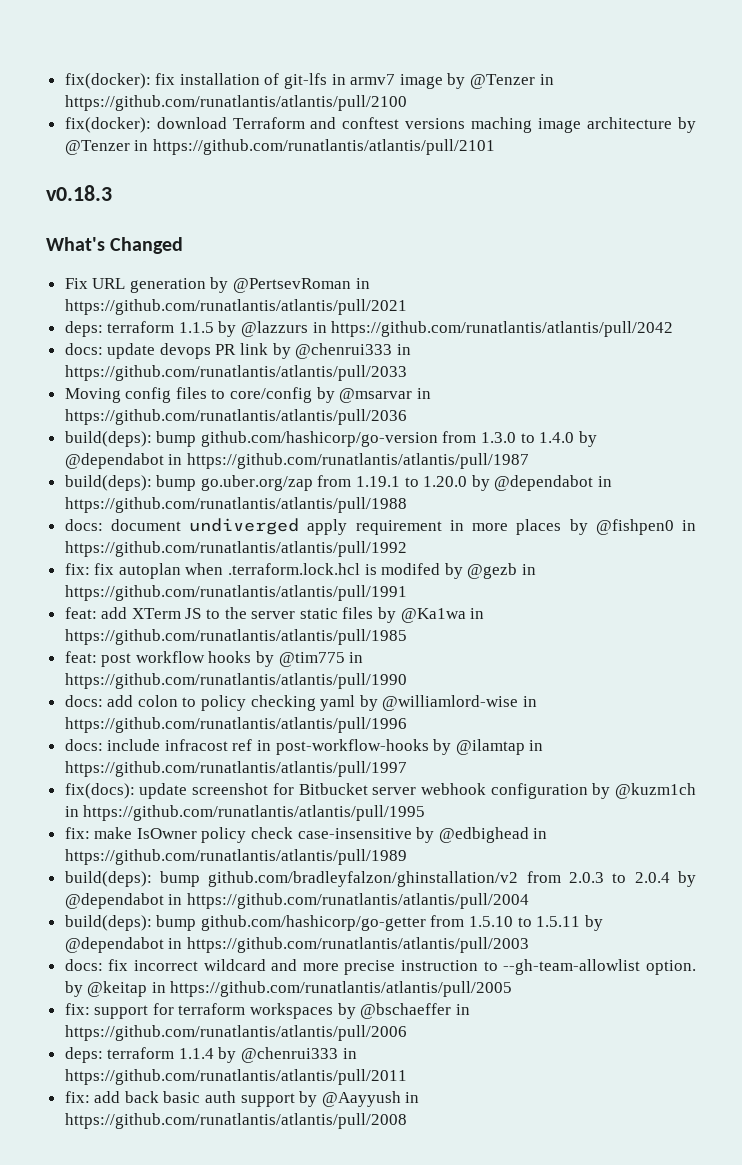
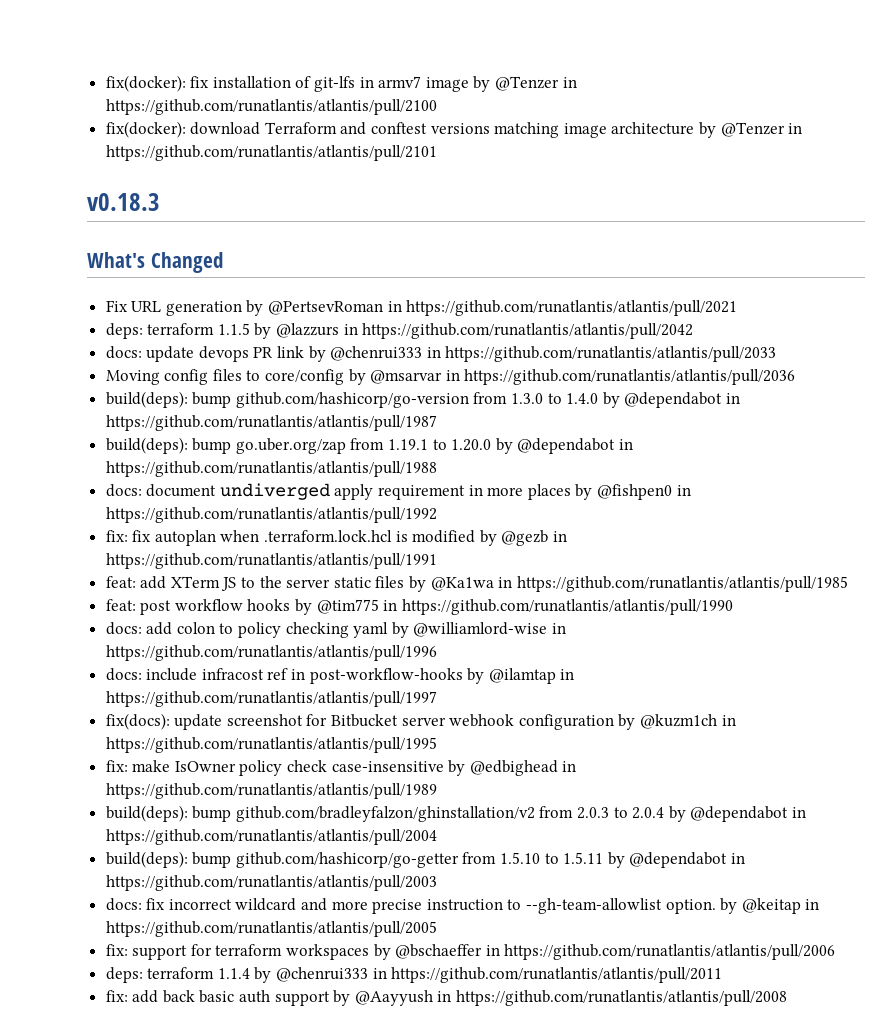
- fix(docker): download Terraform and conftest versions maching image architecture by @Tenzer in https://github.com/runatlantis/atlantis/pull/2101
+ fix(docker): download Terraform and conftest versions matching image architecture by @Tenzer in https://github.com/runatlantis/atlantis/pull/2101
- fix: fix autoplan when .terraform.lock.hcl is modifed by @gezb in https://github.com/runatlantis/atlantis/pull/1991
+ fix: fix autoplan when .terraform.lock.hcl is modified by @gezb in https://github.com/runatlantis/atlantis/pull/1991

